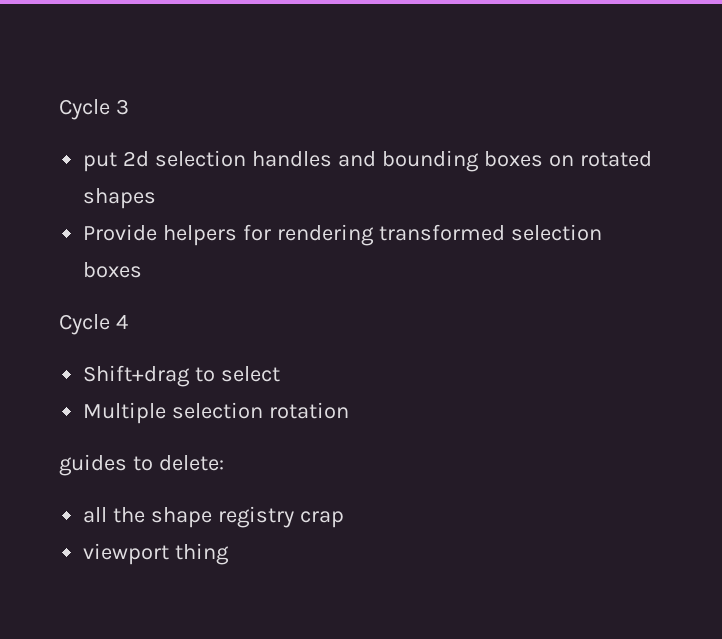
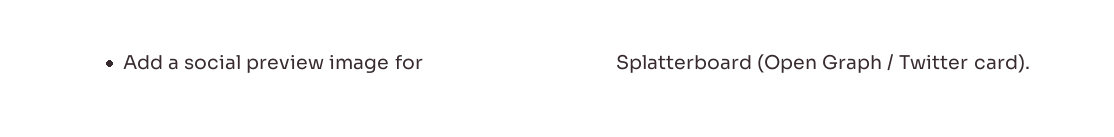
- Cycle 3
- put 2d selection handles and bounding boxes on rotated shapes
- Provide helpers for rendering transformed selection boxes
- Cycle 4
- Shift+drag to select
- Multiple selection rotation
- guides to delete:
- all the shape registry crap
- viewport thing
+ Add a social preview image for Splatterboard (Open Graph / Twitter card).

